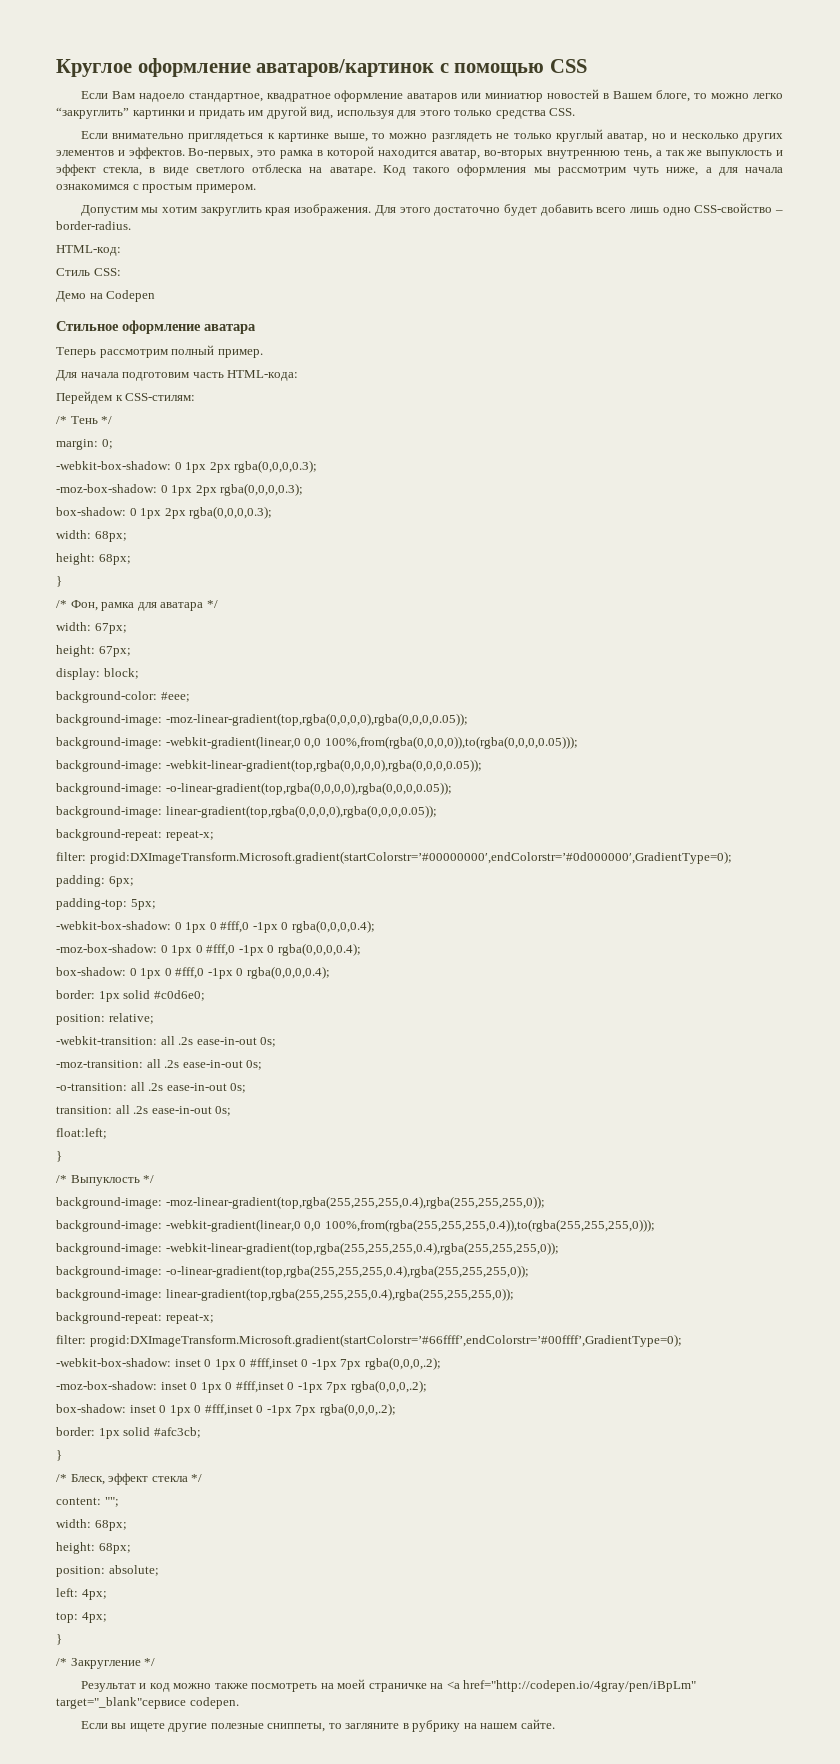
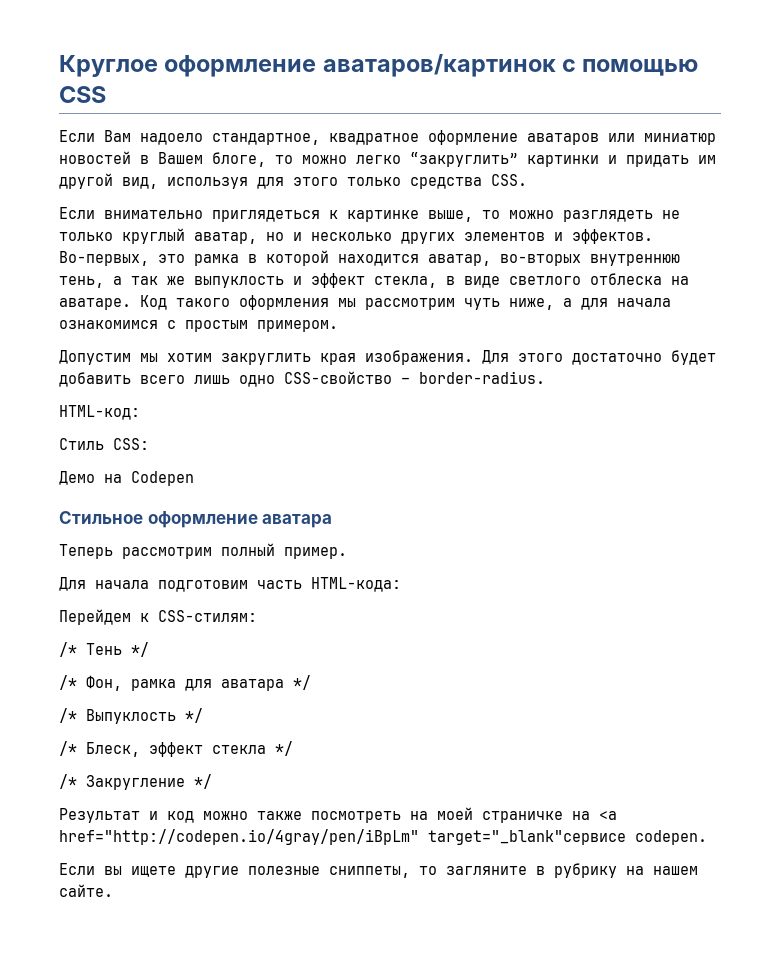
- margin: 0;
- -webkit-box-shadow: 0 1px 2px rgba(0,0,0,0.3);
- -moz-box-shadow: 0 1px 2px rgba(0,0,0,0.3);
- box-shadow: 0 1px 2px rgba(0,0,0,0.3);
- width: 68px;
- height: 68px;
- }
- width: 67px;
- height: 67px;
- display: block;
- background-color: #eee;
- background-image: -moz-linear-gradient(top,rgba(0,0,0,0),rgba(0,0,0,0.05));
- background-image: -webkit-gradient(linear,0 0,0 100%,from(rgba(0,0,0,0)),to(rgba(0,0,0,0.05)));
- background-image: -webkit-linear-gradient(top,rgba(0,0,0,0),rgba(0,0,0,0.05));
- background-image: -o-linear-gradient(top,rgba(0,0,0,0),rgba(0,0,0,0.05));
- background-image: linear-gradient(top,rgba(0,0,0,0),rgba(0,0,0,0.05));
- background-repeat: repeat-x;
- filter: progid:DXImageTransform.Microsoft.gradient(startColorstr=’#00000000′,endColorstr=’#0d000000′,GradientType=0);
- padding: 6px;
- padding-top: 5px;
- -webkit-box-shadow: 0 1px 0 #fff,0 -1px 0 rgba(0,0,0,0.4);
- -moz-box-shadow: 0 1px 0 #fff,0 -1px 0 rgba(0,0,0,0.4);
- box-shadow: 0 1px 0 #fff,0 -1px 0 rgba(0,0,0,0.4);
- border: 1px solid #c0d6e0;
- position: relative;
- -webkit-transition: all .2s ease-in-out 0s;
- -moz-transition: all .2s ease-in-out 0s;
- -o-transition: all .2s ease-in-out 0s;
- transition: all .2s ease-in-out 0s;
- float:left;
- }
  /* Выпуклость */
- background-image: -moz-linear-gradient(top,rgba(255,255,255,0.4),rgba(255,255,255,0));
- background-image: -webkit-gradient(linear,0 0,0 100%,from(rgba(255,255,255,0.4)),to(rgba(255,255,255,0)));
- background-image: -webkit-linear-gradient(top,rgba(255,255,255,0.4),rgba(255,255,255,0));
- background-image: -o-linear-gradient(top,rgba(255,255,255,0.4),rgba(255,255,255,0));
- background-image: linear-gradient(top,rgba(255,255,255,0.4),rgba(255,255,255,0));
- background-repeat: repeat-x;
- filter: progid:DXImageTransform.Microsoft.gradient(startColorstr=’#66ffff’,endColorstr=’#00ffff’,GradientType=0);
- -webkit-box-shadow: inset 0 1px 0 #fff,inset 0 -1px 7px rgba(0,0,0,.2);
- -moz-box-shadow: inset 0 1px 0 #fff,inset 0 -1px 7px rgba(0,0,0,.2);
- box-shadow: inset 0 1px 0 #fff,inset 0 -1px 7px rgba(0,0,0,.2);
- border: 1px solid #afc3cb;
- }
- content: "";
- width: 68px;
- height: 68px;
- position: absolute;
- left: 4px;
- top: 4px;
- }

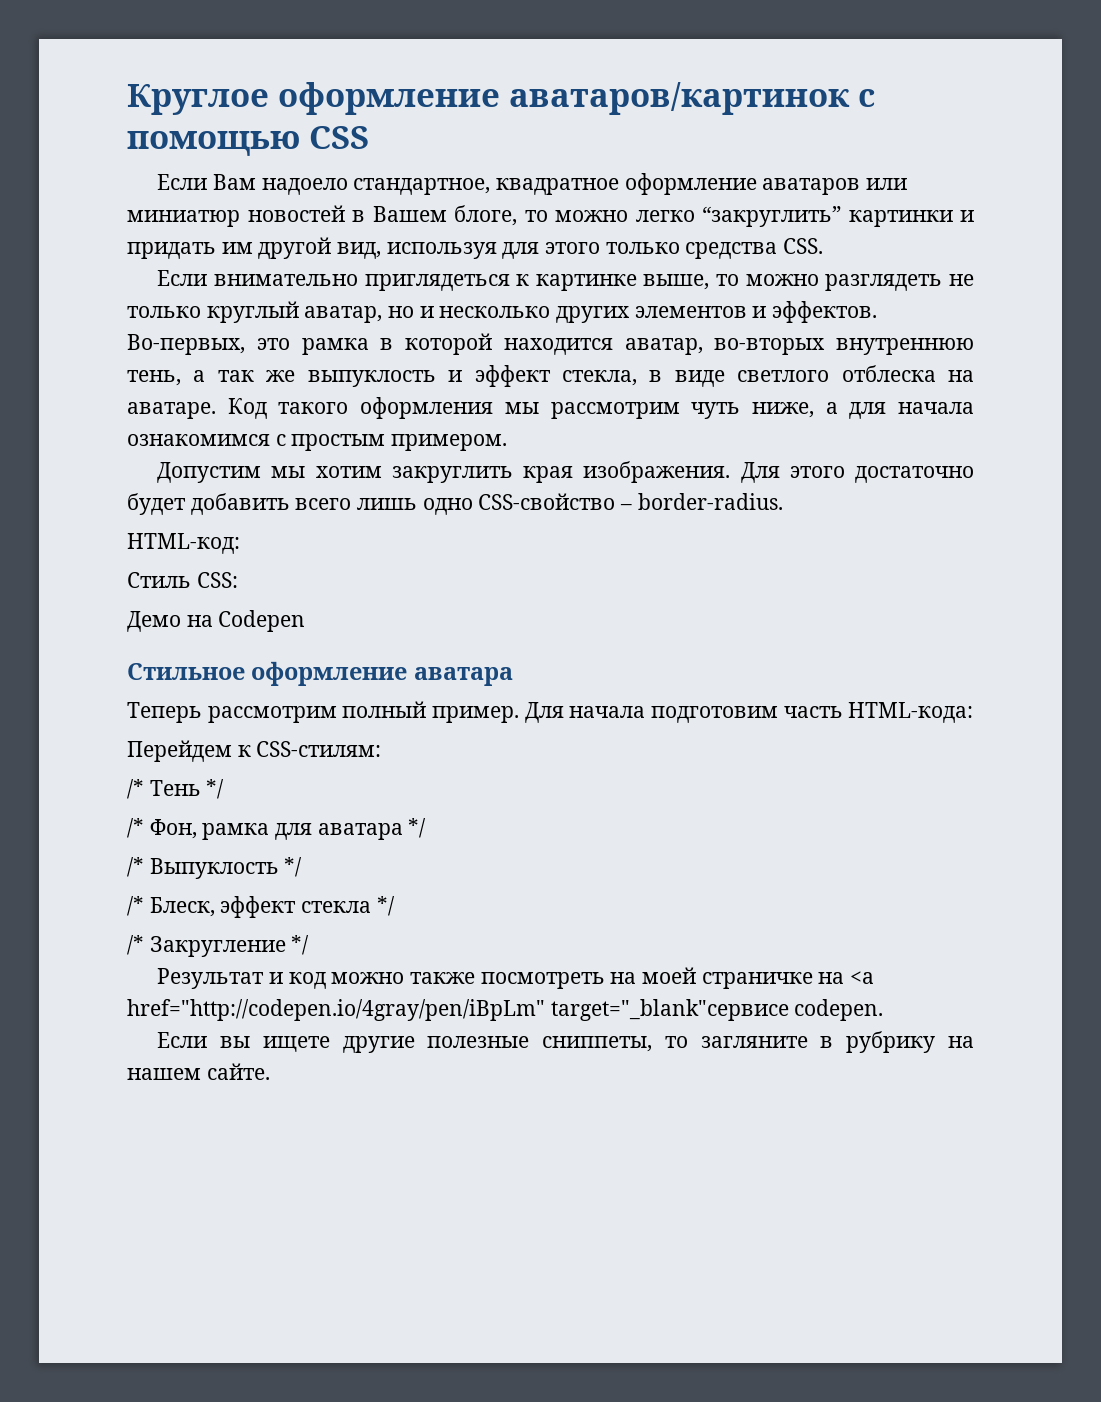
- Теперь рассмотрим полный пример.
- Для начала подготовим часть HTML-кода:
+ Теперь рассмотрим полный пример. Для начала подготовим часть HTML-кода:

